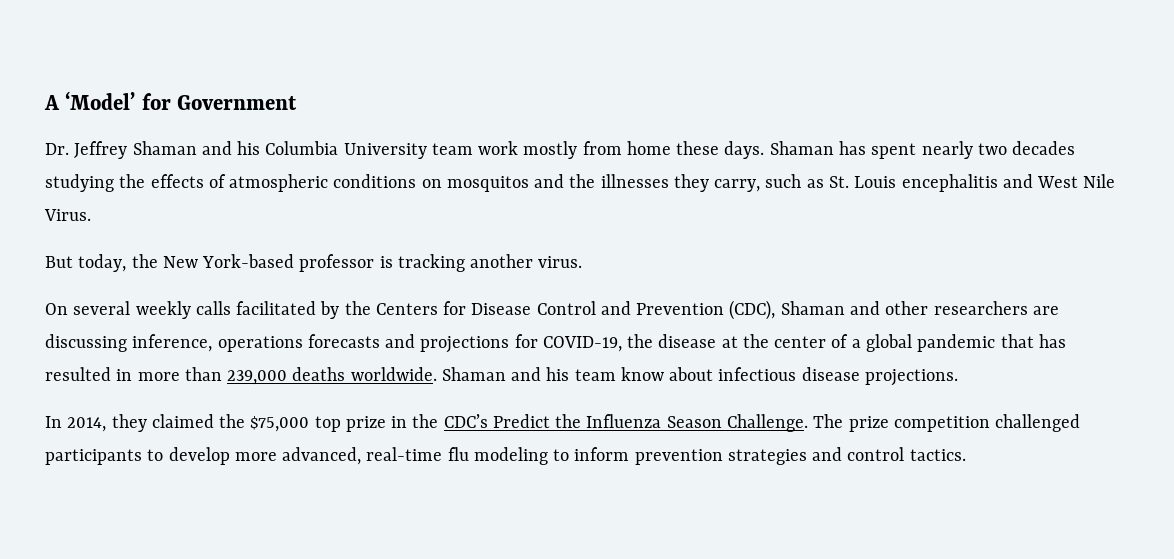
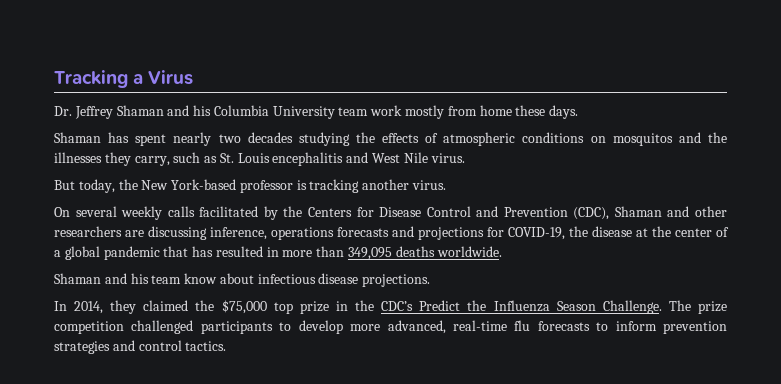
- A ‘Model’ for Government
+ Tracking a Virus
- Dr. Jeffrey Shaman and his Columbia University team work mostly from home these days. Shaman has spent nearly two decades studying the effects of atmospheric conditions on mosquitos and the illnesses they carry, such as St. Louis encephalitis and West Nile Virus.
+ Dr. Jeffrey Shaman and his Columbia University team work mostly from home these days.
+ Shaman has spent nearly two decades studying the effects of atmospheric conditions on mosquitos and the illnesses they carry, such as St. Louis encephalitis and West Nile virus.
- On several weekly calls facilitated by the Centers for Disease Control and Prevention (CDC), Shaman and other researchers are discussing inference, operations forecasts and projections for COVID-19, the disease at the center of a global pandemic that has resulted in more than 239,000 deaths worldwide. Shaman and his team know about infectious disease projections.
+ On several weekly calls facilitated by the Centers for Disease Control and Prevention (CDC), Shaman and other researchers are discussing inference, operations forecasts and projections for COVID-19, the disease at the center of a global pandemic that has resulted in more than 349,095 deaths worldwide.
+ Shaman and his team know about infectious disease projections.
- The prize competition challenged participants to develop more advanced, real-time flu modeling to inform prevention strategies and control tactics.
+ The prize competition challenged participants to develop more advanced, real-time flu forecasts to inform prevention strategies and control tactics.

